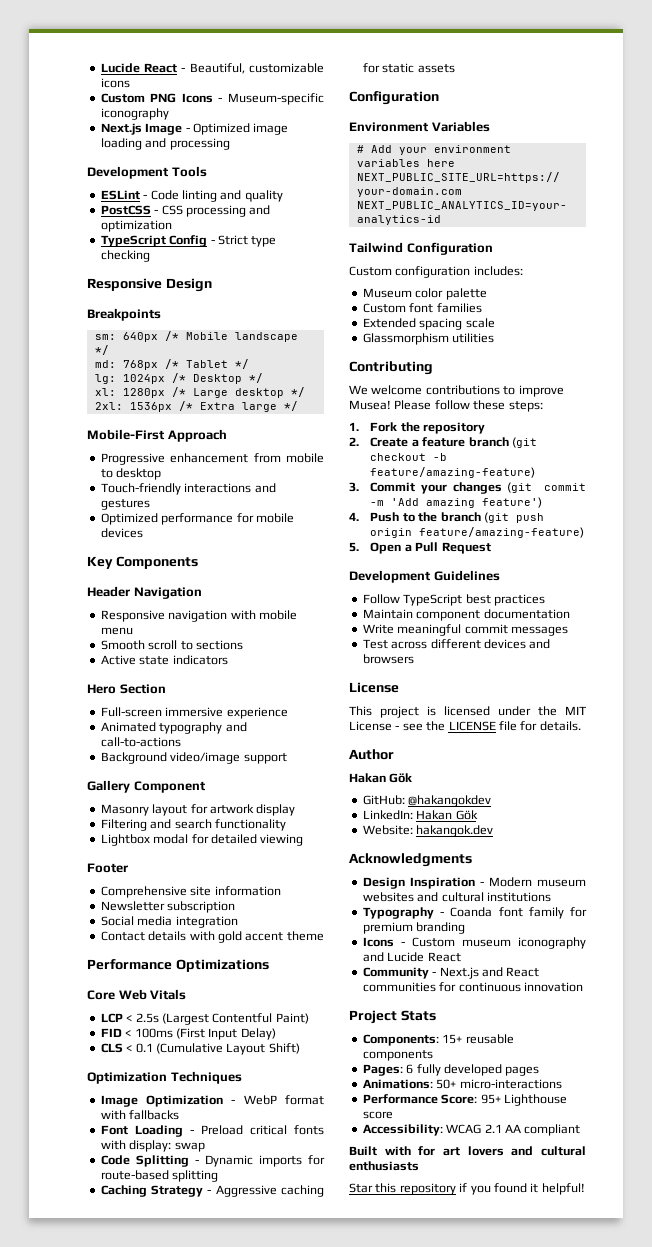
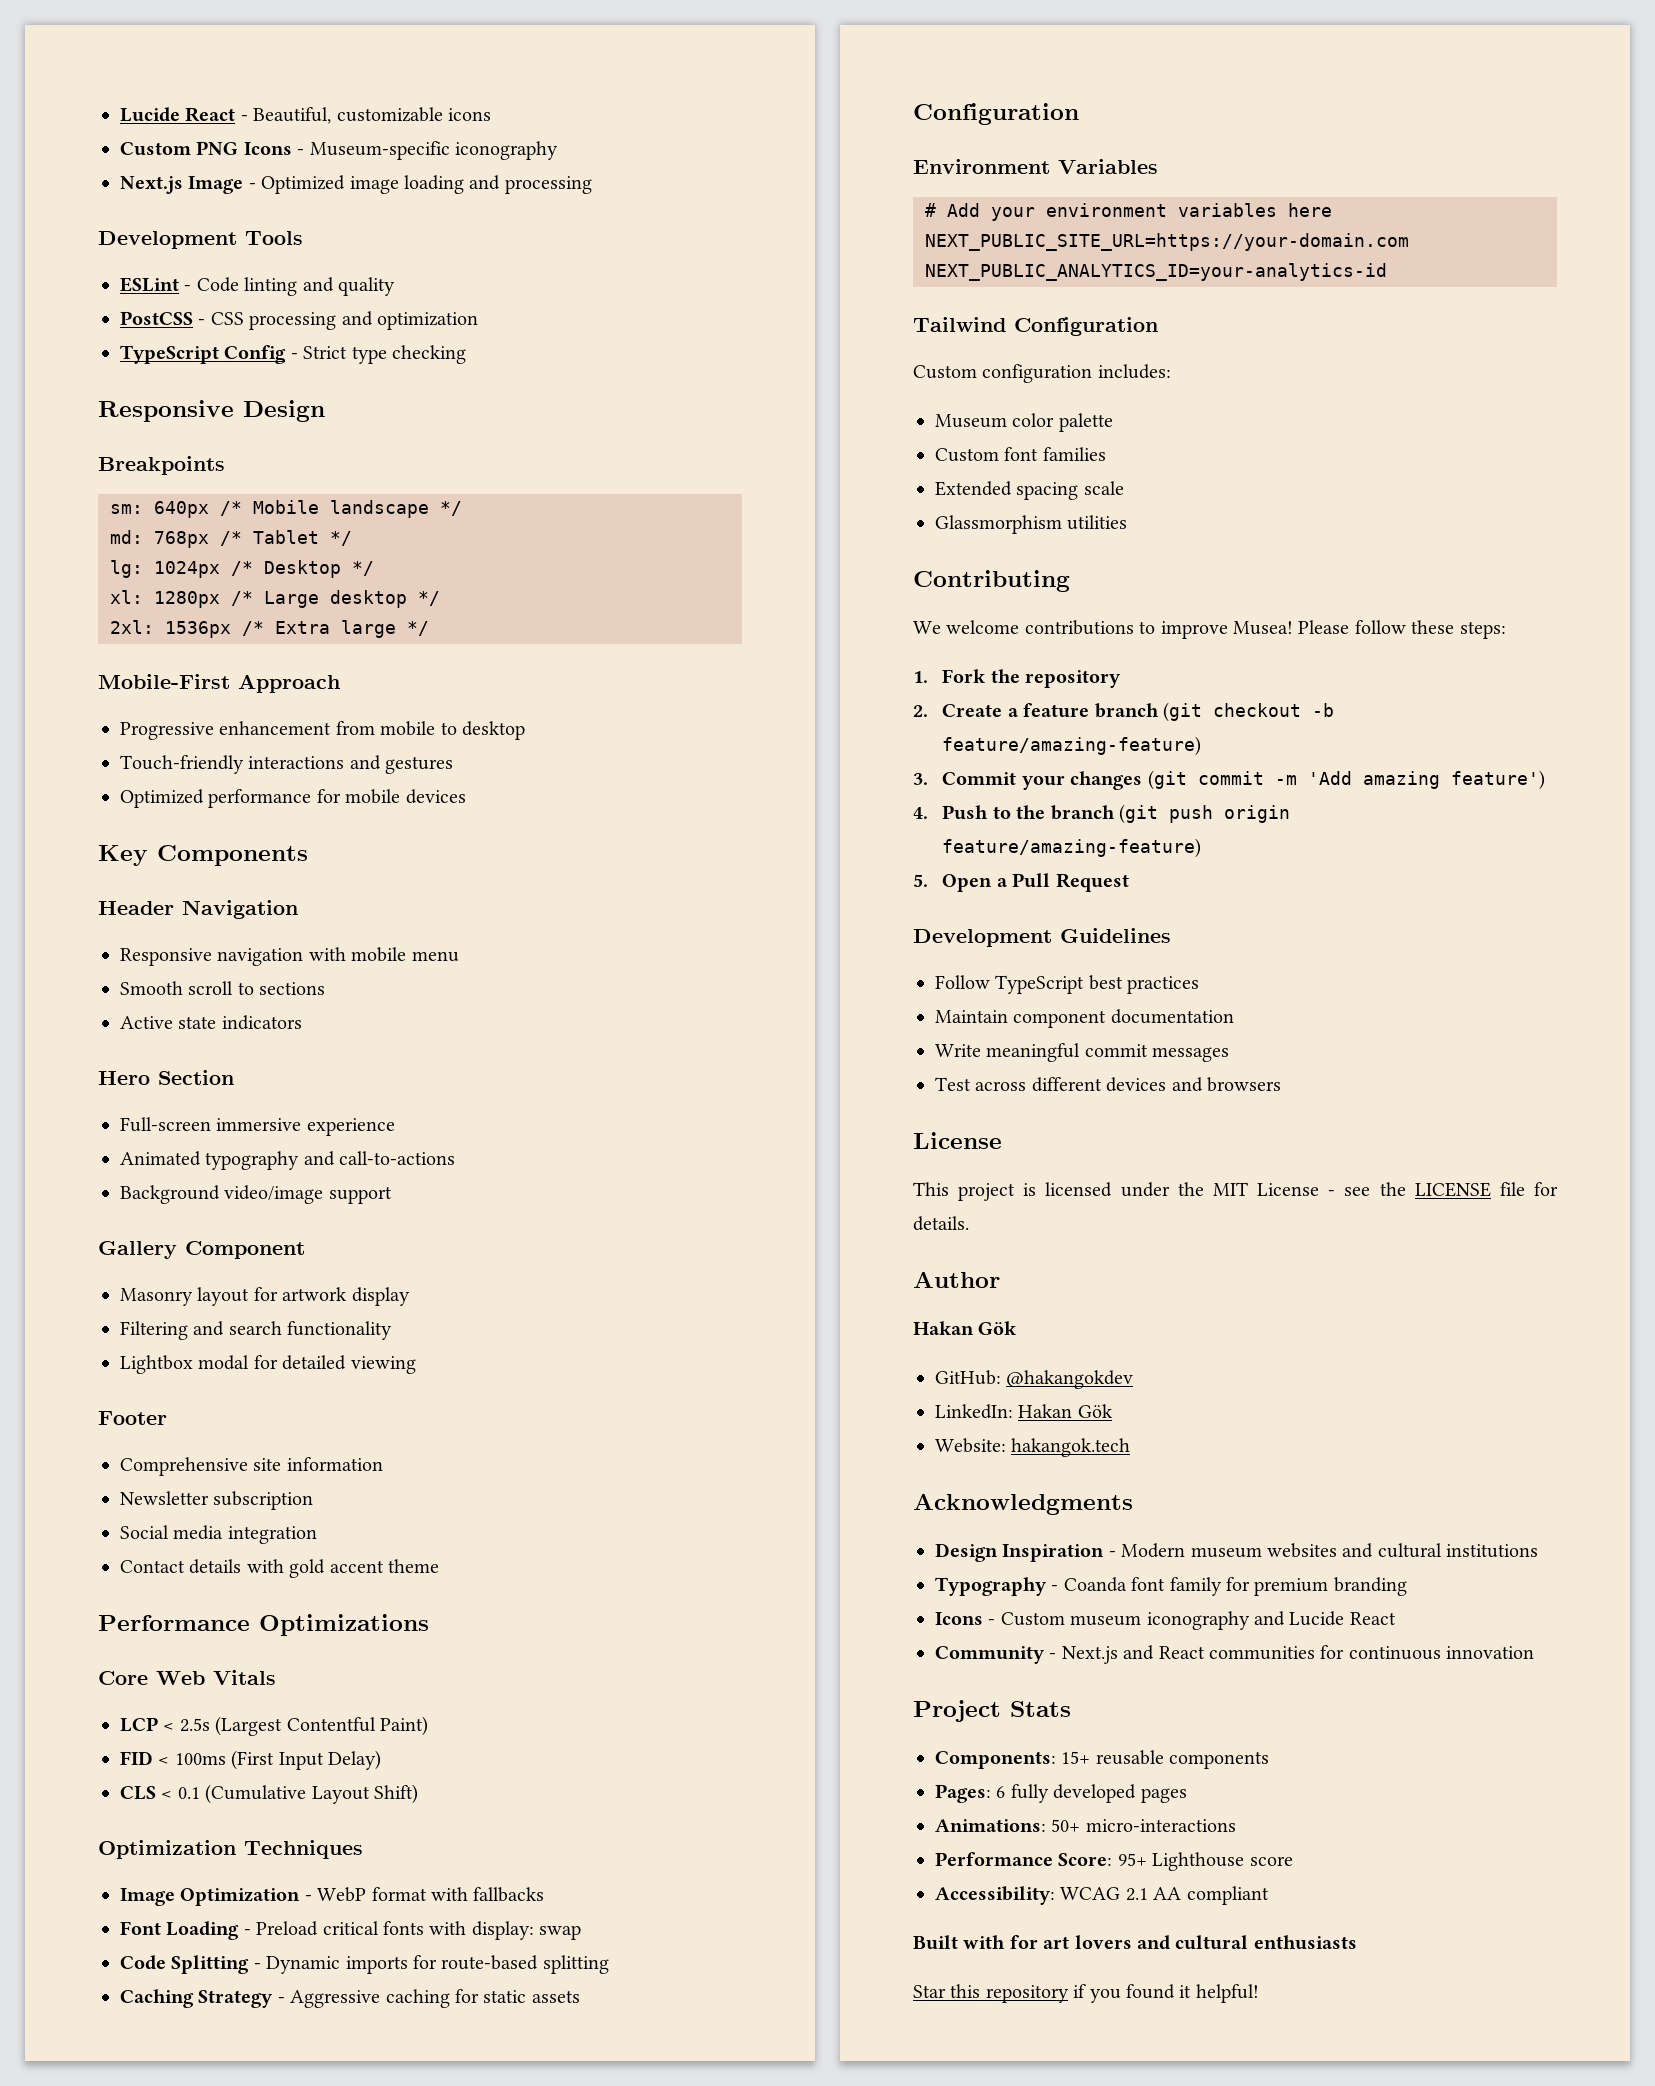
- Website: hakangok.dev
+ Website: hakangok.tech

